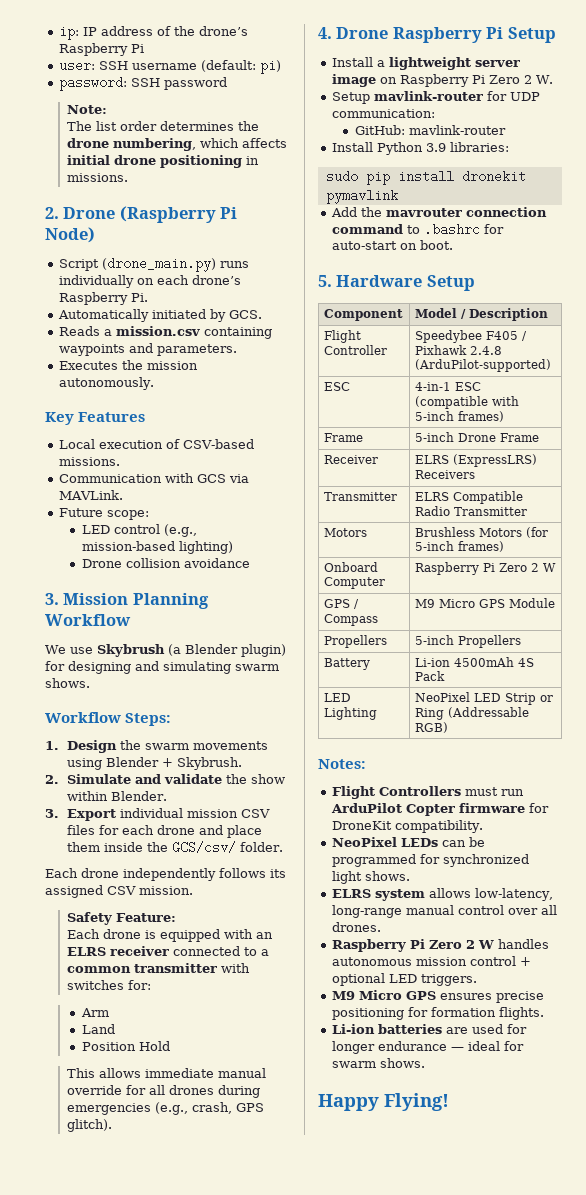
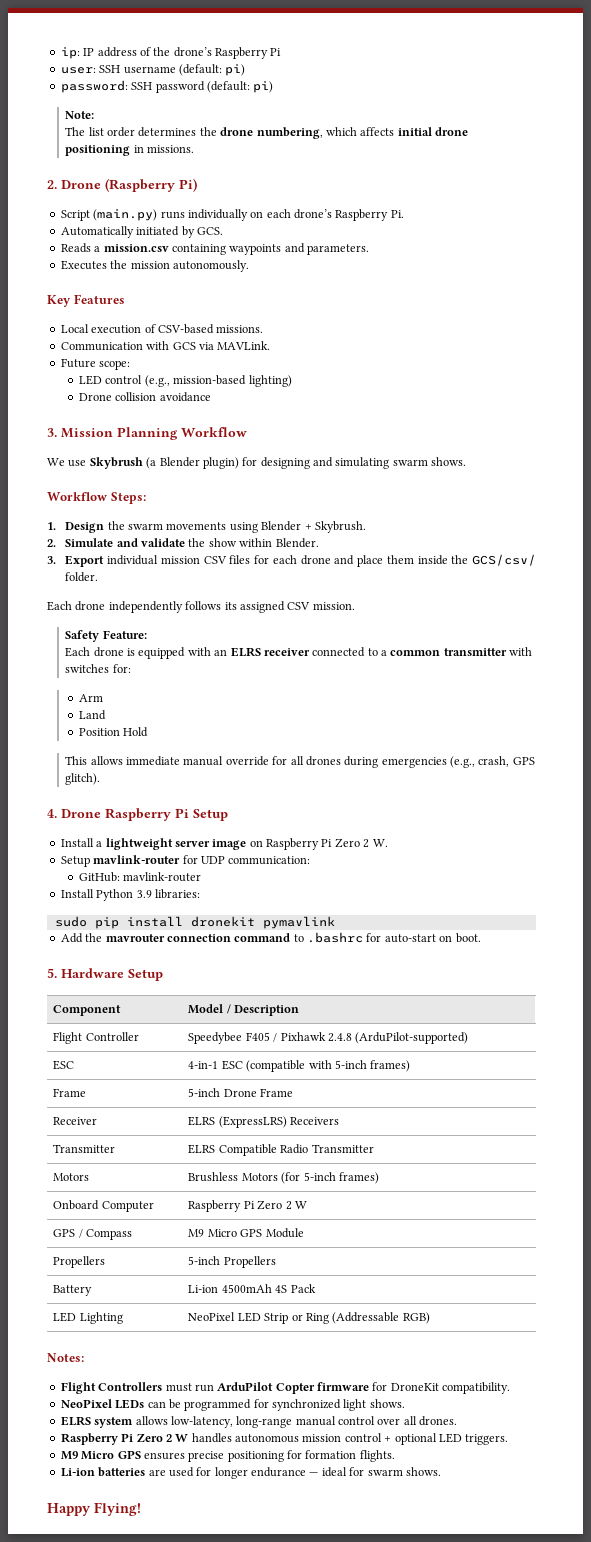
- password: SSH password
+ password: SSH password (default: pi)
- 2. Drone (Raspberry Pi Node)
+ 2. Drone (Raspberry Pi)
- Script (drone_main.py) runs individually on each drone’s Raspberry Pi.
+ Script (main.py) runs individually on each drone’s Raspberry Pi.

